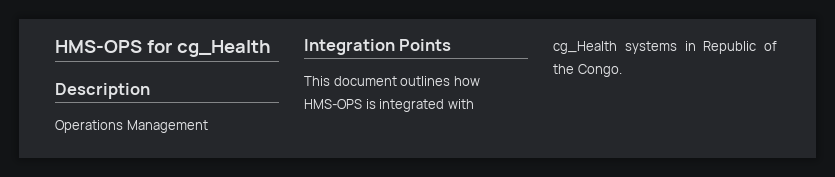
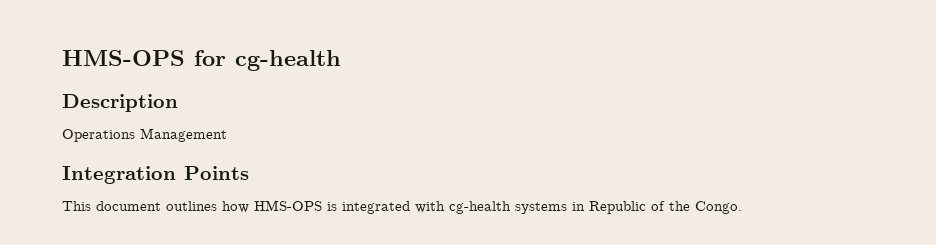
- HMS-OPS for cg_Health
+ HMS-OPS for cg-health
- This document outlines how HMS-OPS is integrated with cg_Health systems in Republic of the Congo.
+ This document outlines how HMS-OPS is integrated with cg-health systems in Republic of the Congo.

